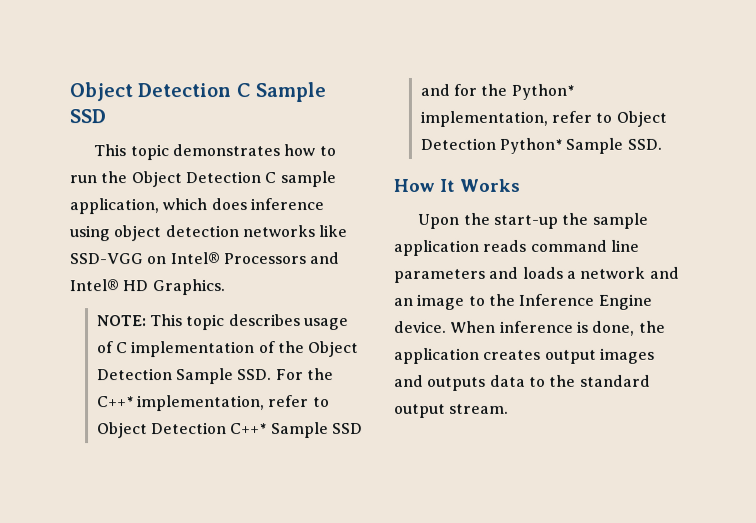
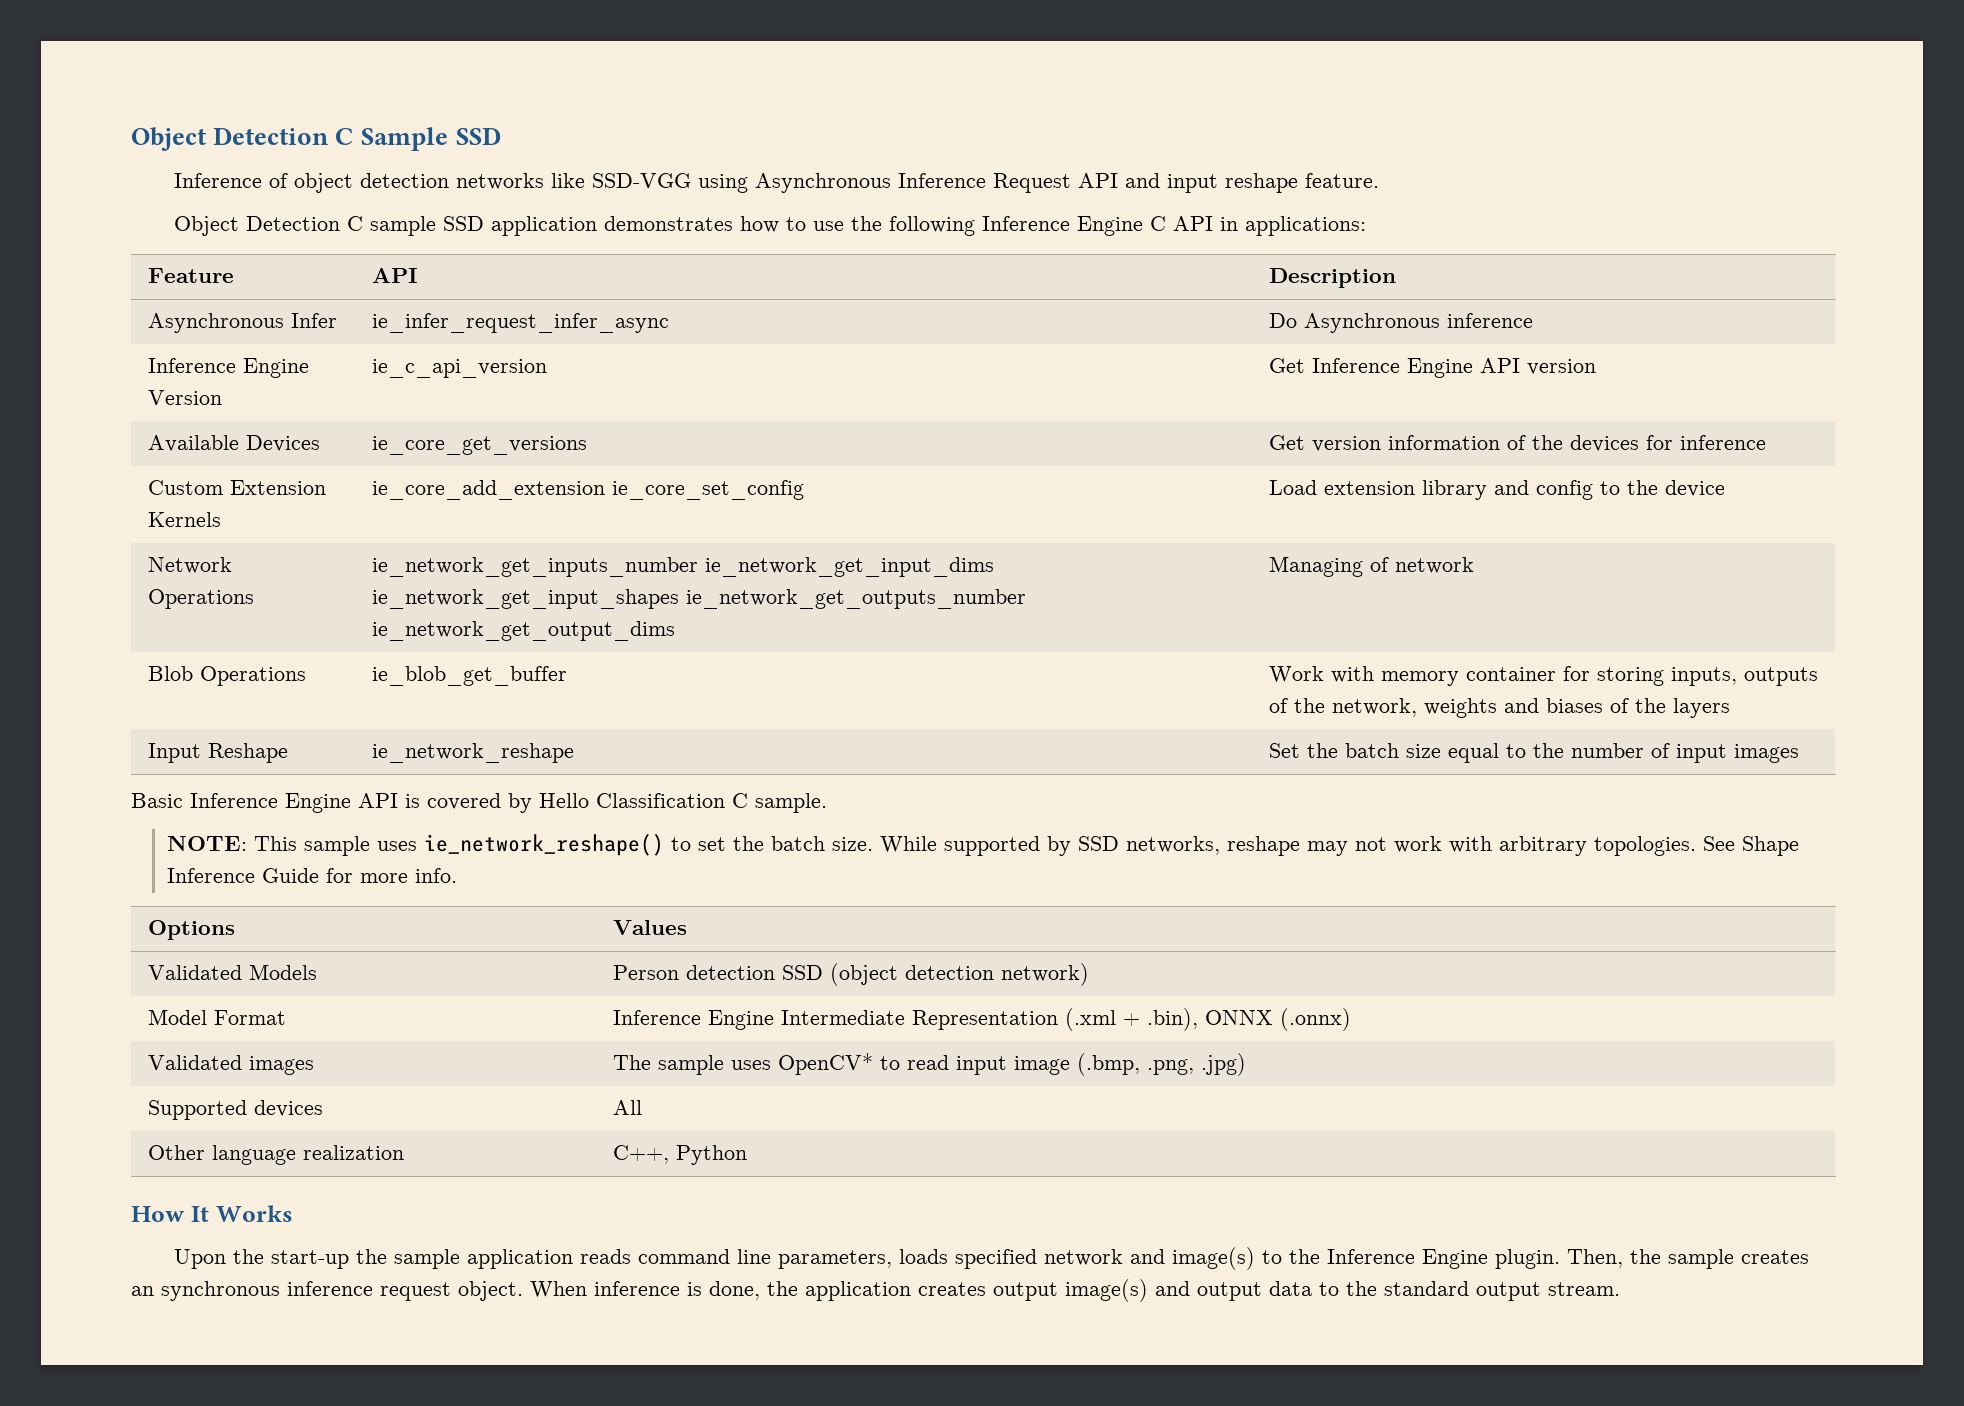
- This topic demonstrates how to run the Object Detection C sample application, which does inference using object detection networks like SSD-VGG on Intel® Processors and Intel® HD Graphics.
- NOTE: This topic describes usage of C implementation of the Object Detection Sample SSD. For the C++* implementation, refer to Object Detection C++* Sample SSD and for the Python* implementation, refer to Object Detection Python* Sample SSD.
+ Inference of object detection networks like SSD-VGG using Asynchronous Inference Request API and input reshape feature.
+ Object Detection C sample SSD application demonstrates how to use the following Inference Engine C API in applications:
+ Feature | API | Description
+ Asynchronous Infer | ie_infer_request_infer_async | Do Asynchronous inference
+ Inference Engine Version | ie_c_api_version | Get Inference Engine API version
+ Available Devices | ie_core_get_versions | Get version information of the devices for inference
+ Custom Extension Kernels | ie_core_add_extension ie_core_set_config | Load extension library and config to the device
+ Network Operations | ie_network_get_inputs_number ie_network_get_input_dims ie_network_get_input_shapes ie_network_get_outputs_number ie_network_get_output_dims | Managing of network
+ Blob Operations | ie_blob_get_buffer | Work with memory container for storing inputs, outputs of the network, weights and biases of the layers
+ Input Reshape | ie_network_reshape | Set the batch size equal to the number of input images
+ Basic Inference Engine API is covered by Hello Classification C sample.
+ NOTE: This sample uses ie_network_reshape() to set the batch size. While supported by SSD networks, reshape may not work with arbitrary topologies. See Shape Inference Guide for more info.
+ Options | Values
+ Validated Models | Person detection SSD (object detection network)
+ Model Format | Inference Engine Intermediate Representation (.xml + .bin), ONNX (.onnx)
+ Validated images | The sample uses OpenCV* to read input image (.bmp, .png, .jpg)
+ Supported devices | All
+ Other language realization | C++, Python
- Upon the start-up the sample application reads command line parameters and loads a network and an image to the Inference Engine device.
+ Upon the start-up the sample application reads command line parameters, loads specified network and image(s) to the Inference Engine plugin. Then, the sample creates an synchronous inference request object.
- When inference is done, the application creates output images and outputs data to the standard output stream.
+ When inference is done, the application creates output image(s) and output data to the standard output stream.

